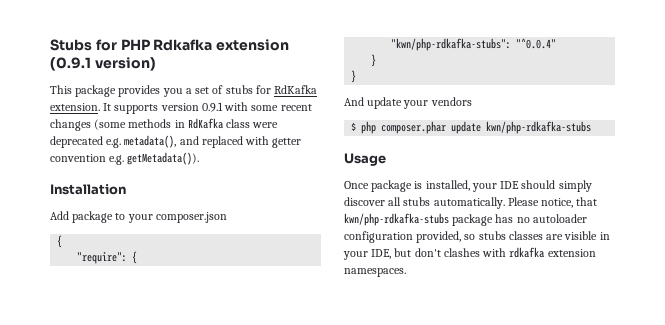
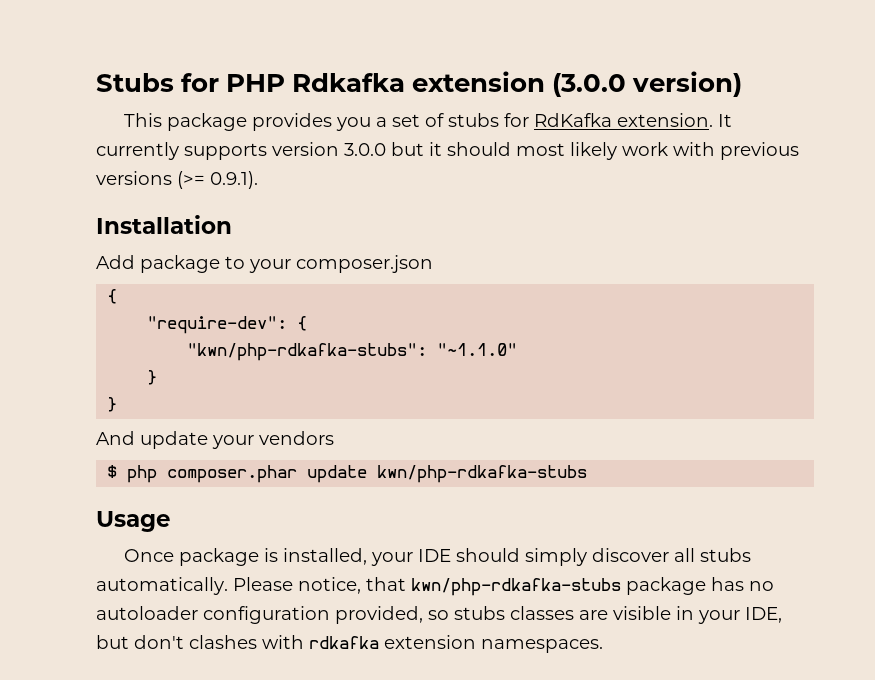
- Stubs for PHP Rdkafka extension (0.9.1 version)
+ Stubs for PHP Rdkafka extension (3.0.0 version)
- It supports version 0.9.1 with some recent changes (some methods in RdKafka class were deprecated e.g. metadata(), and replaced with getter convention e.g. getMetadata()).
+ It currently supports version 3.0.0 but it should most likely work with previous versions (>= 0.9.1).
- "require": {
+ "require-dev": {
- "kwn/php-rdkafka-stubs": "^0.0.4"
+ "kwn/php-rdkafka-stubs": "~1.1.0"

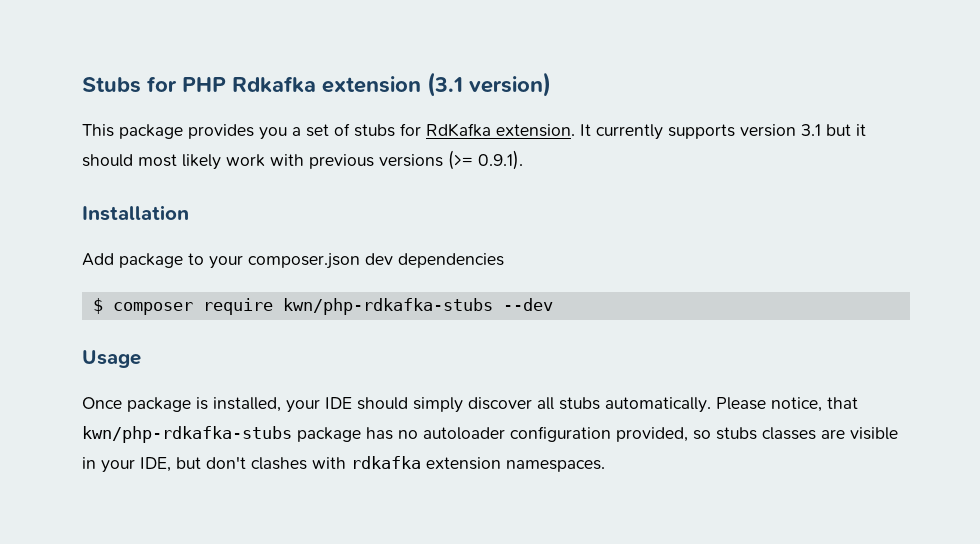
- Stubs for PHP Rdkafka extension (3.0.0 version)
+ Stubs for PHP Rdkafka extension (3.1 version)
- It currently supports version 3.0.0 but it should most likely work with previous versions (>= 0.9.1).
+ It currently supports version 3.1 but it should most likely work with previous versions (>= 0.9.1).
- Add package to your composer.json
- {
- "require-dev": {
- "kwn/php-rdkafka-stubs": "~1.1.0"
- }
- }
- And update your vendors
- $ php composer.phar update kwn/php-rdkafka-stubs
+ Add package to your composer.json dev dependencies
+ $ composer require kwn/php-rdkafka-stubs --dev

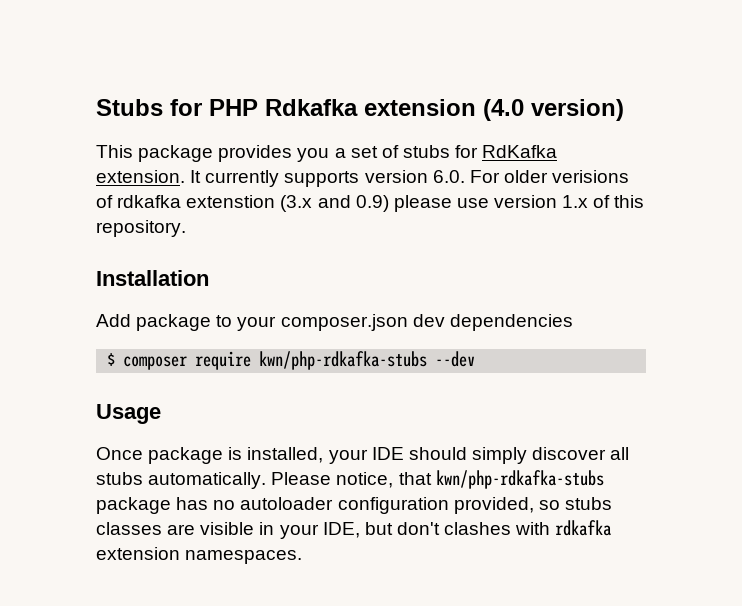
- Stubs for PHP Rdkafka extension (3.1 version)
+ Stubs for PHP Rdkafka extension (4.0 version)
- It currently supports version 3.1 but it should most likely work with previous versions (>= 0.9.1).
+ It currently supports version 6.0. For older verisions of rdkafka extenstion (3.x and 0.9) please use version 1.x of this repository.

